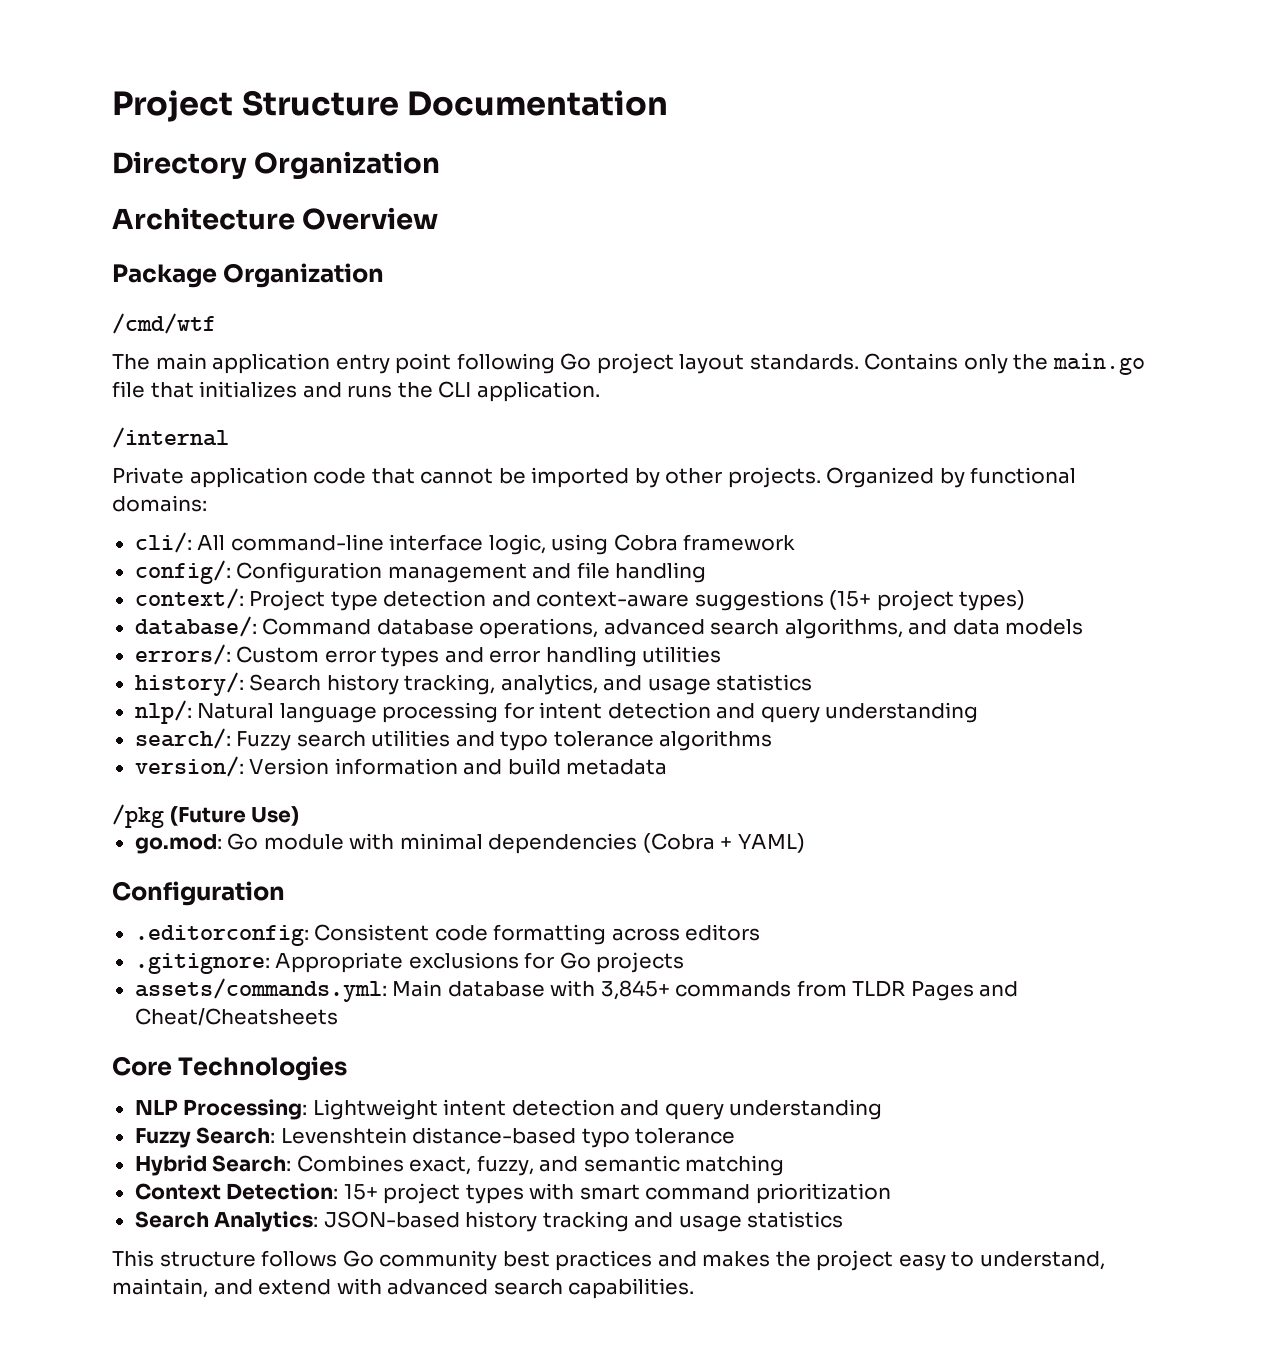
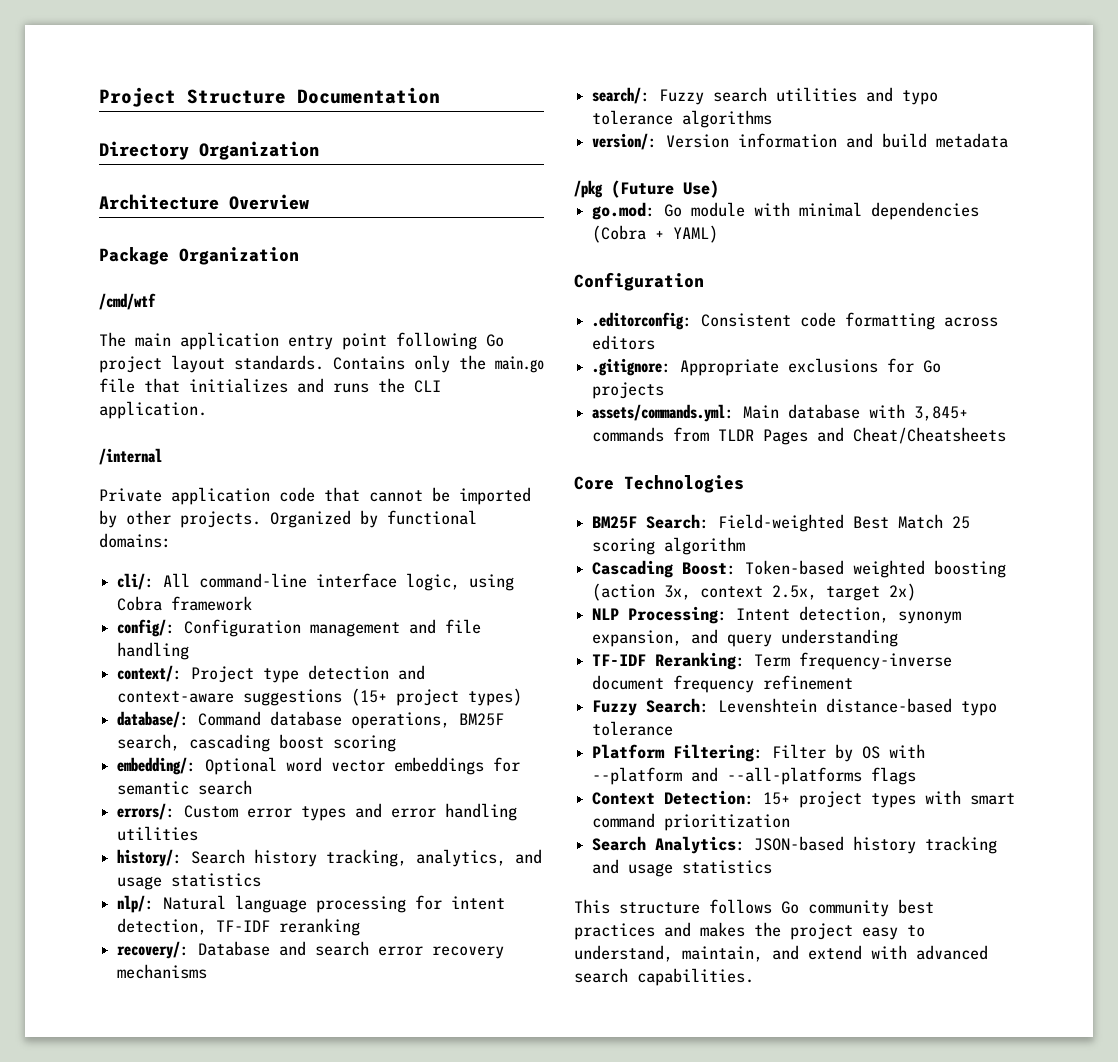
- database/: Command database operations, advanced search algorithms, and data models
+ database/: Command database operations, BM25F search, cascading boost scoring
+ embedding/: Optional word vector embeddings for semantic search
- nlp/: Natural language processing for intent detection and query understanding
+ nlp/: Natural language processing for intent detection, TF-IDF reranking
+ recovery/: Database and search error recovery mechanisms
- NLP Processing: Lightweight intent detection and query understanding
+ BM25F Search: Field-weighted Best Match 25 scoring algorithm
+ Cascading Boost: Token-based weighted boosting (action 3x, context 2.5x, target 2x)
+ NLP Processing: Intent detection, synonym expansion, and query understanding
+ TF-IDF Reranking: Term frequency-inverse document frequency refinement
- Hybrid Search: Combines exact, fuzzy, and semantic matching
+ Platform Filtering: Filter by OS with --platform and --all-platforms flags

